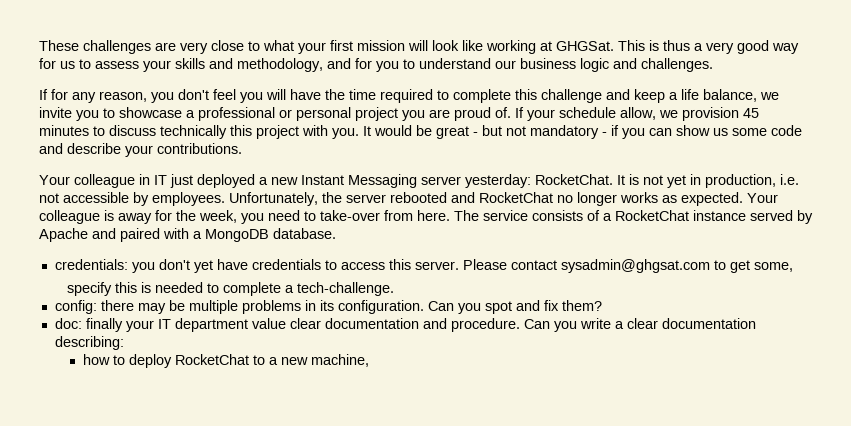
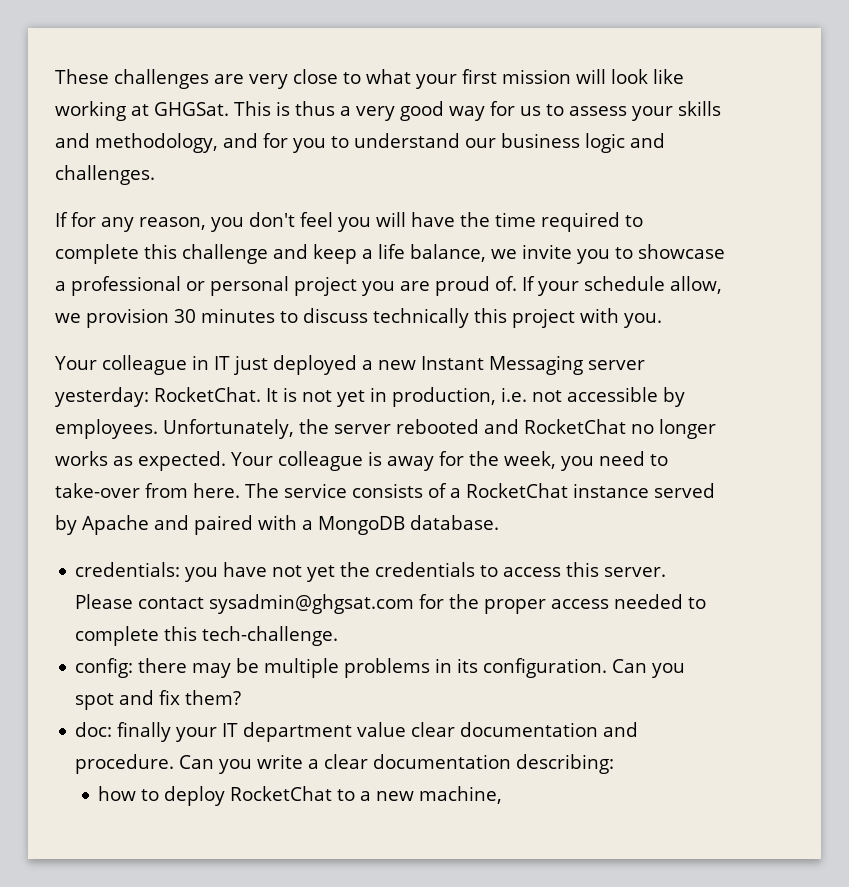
- If your schedule allow, we provision 45 minutes to discuss technically this project with you. It would be great - but not mandatory - if you can show us some code and describe your contributions.
+ If your schedule allow, we provision 30 minutes to discuss technically this project with you.
- credentials: you don't yet have credentials to access this server.
+ credentials: you have not yet the credentials to access this server.
- Please contact sysadmin@ghgsat.com to get some,
- specify this is needed to complete a tech-challenge.
+ Please contact sysadmin@ghgsat.com for the proper access needed to complete this tech-challenge.

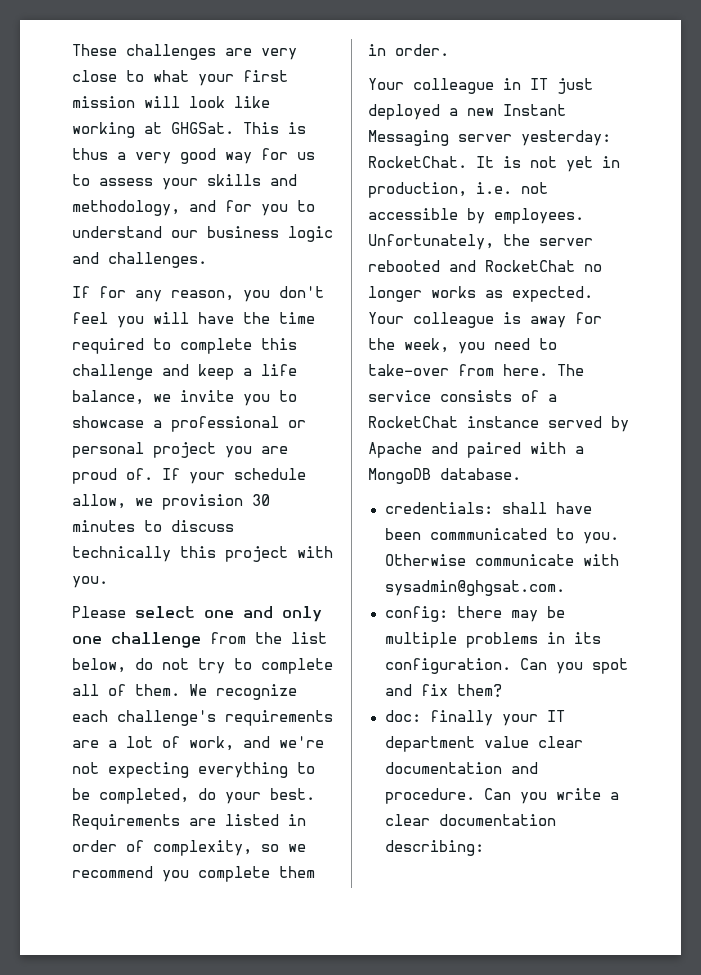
+ Please select one and only one challenge from the list below, do not try to complete all of them. We recognize each challenge's requirements are a lot of work, and we're not expecting everything to be completed, do your best. Requirements are listed in order of complexity, so we recommend you complete them in order.
- credentials: you have not yet the credentials to access this server. Please contact sysadmin@ghgsat.com for the proper access needed to complete this tech-challenge.
+ credentials: shall have been commmunicated to you. Otherwise communicate with sysadmin@ghgsat.com.
- how to deploy RocketChat to a new machine,

